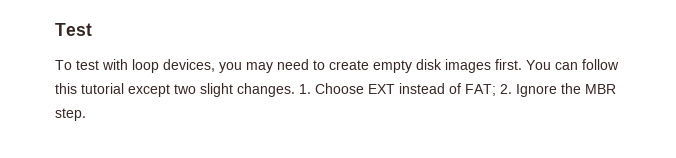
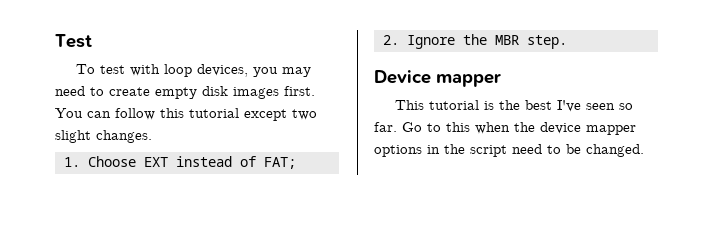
- You can follow this tutorial except two slight changes. 1. Choose EXT instead of FAT; 2. Ignore the MBR step.
+ You can follow this tutorial except two slight changes.
+ 1. Choose EXT instead of FAT;
+ 2. Ignore the MBR step.
+ Device mapper
+ This tutorial is the best I've seen so far. Go to this when the device mapper options in the script need to be changed.

